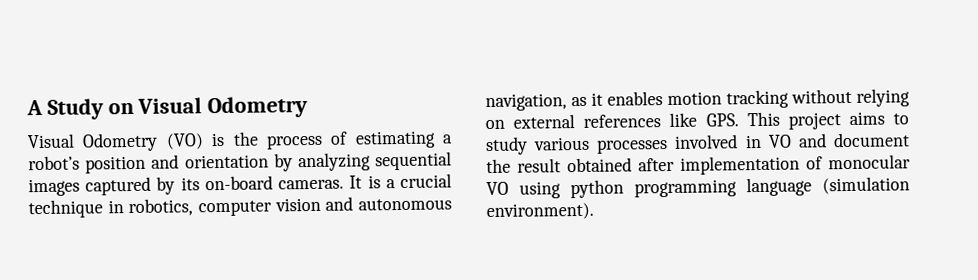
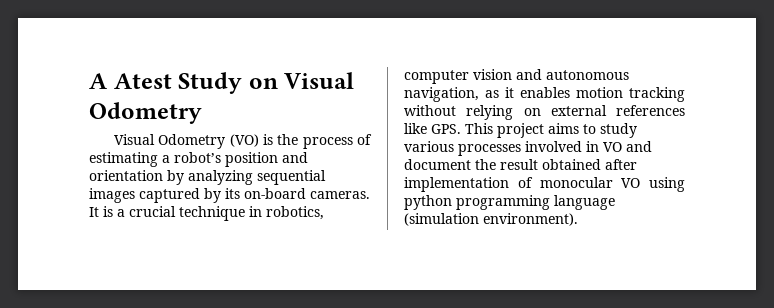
- A Study on Visual Odometry
+ A Atest Study on Visual Odometry

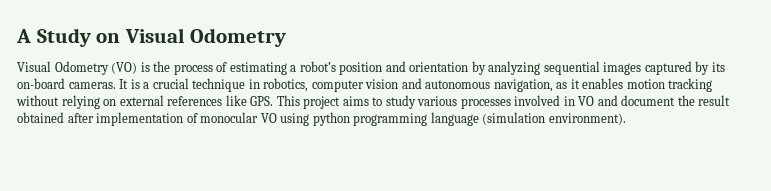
- A Atest Study on Visual Odometry
+ A Study on Visual Odometry

